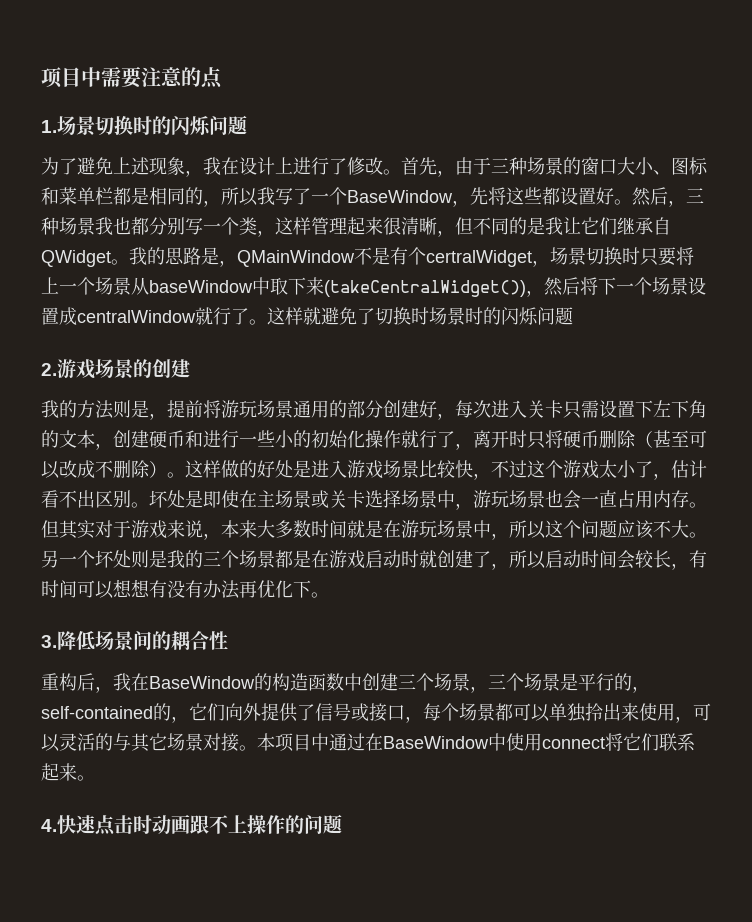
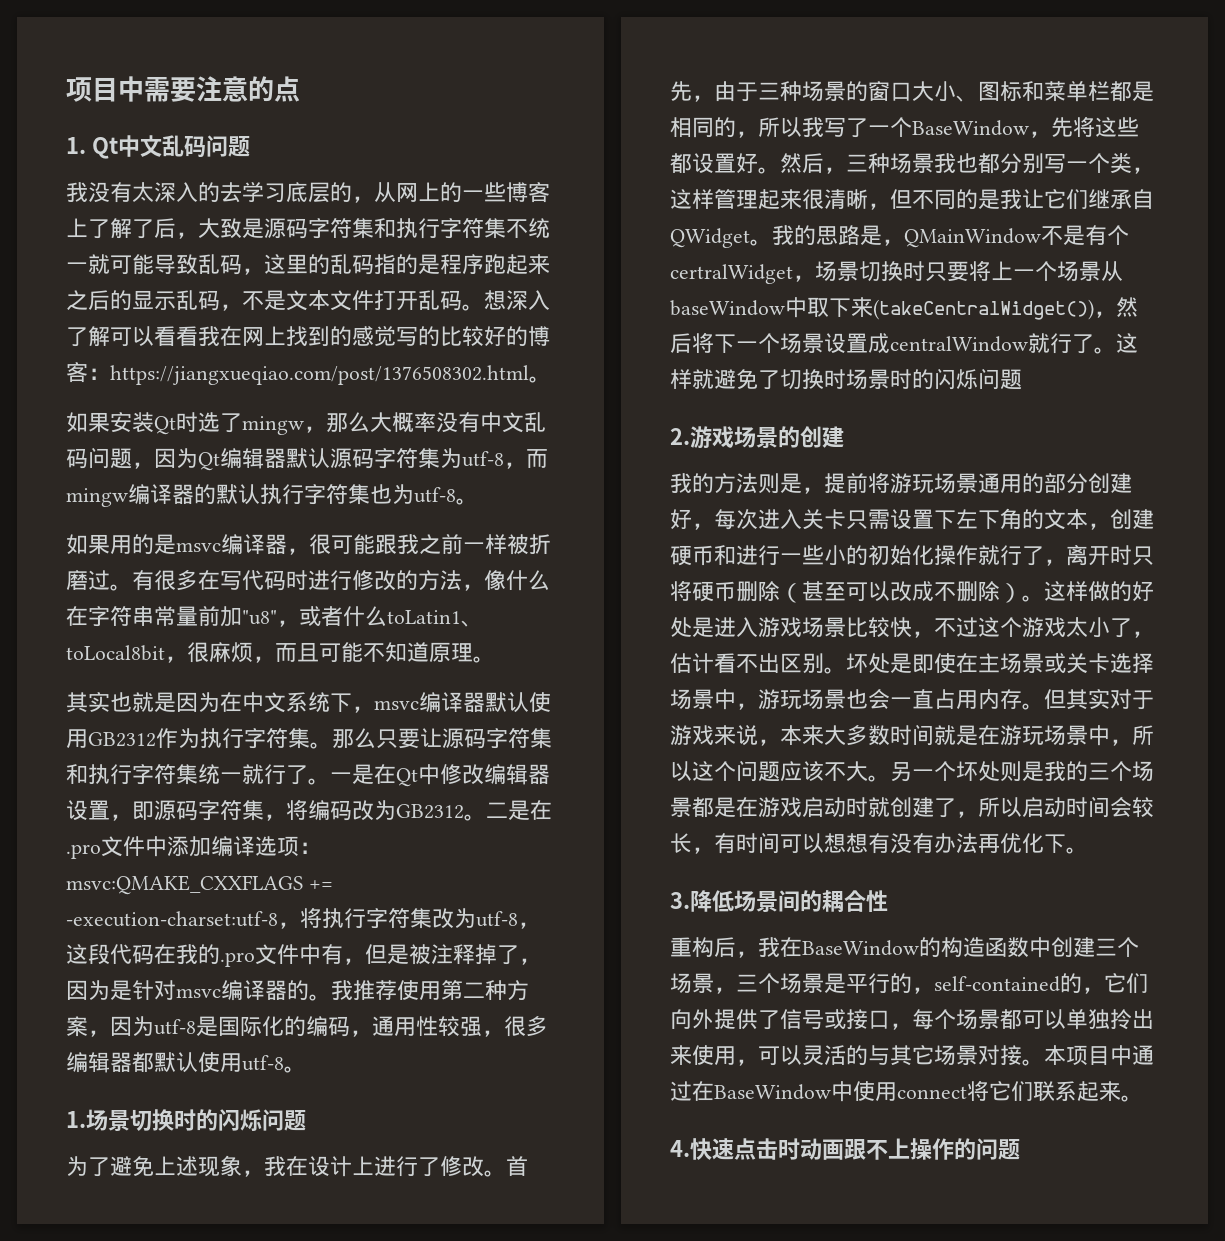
+ 1. Qt中文乱码问题
+ 我没有太深入的去学习底层的，从网上的一些博客上了解了后，大致是源码字符集和执行字符集不统一就可能导致乱码，这里的乱码指的是程序跑起来之后的显示乱码，不是文本文件打开乱码。想深入了解可以看看我在网上找到的感觉写的比较好的博客：https://jiangxueqiao.com/post/1376508302.html。
+ 如果安装Qt时选了mingw，那么大概率没有中文乱码问题，因为Qt编辑器默认源码字符集为utf-8，而mingw编译器的默认执行字符集也为utf-8。
+ 如果用的是msvc编译器，很可能跟我之前一样被折磨过。有很多在写代码时进行修改的方法，像什么在字符串常量前加"u8"，或者什么toLatin1、toLocal8bit，很麻烦，而且可能不知道原理。
+ 其实也就是因为在中文系统下，msvc编译器默认使用GB2312作为执行字符集。那么只要让源码字符集和执行字符集统一就行了。一是在Qt中修改编辑器设置，即源码字符集，将编码改为GB2312。二是在.pro文件中添加编译选项：msvc:QMAKE_CXXFLAGS += -execution-charset:utf-8，将执行字符集改为utf-8，这段代码在我的.pro文件中有，但是被注释掉了，因为是针对msvc编译器的。我推荐使用第二种方案，因为utf-8是国际化的编码，通用性较强，很多编辑器都默认使用utf-8。

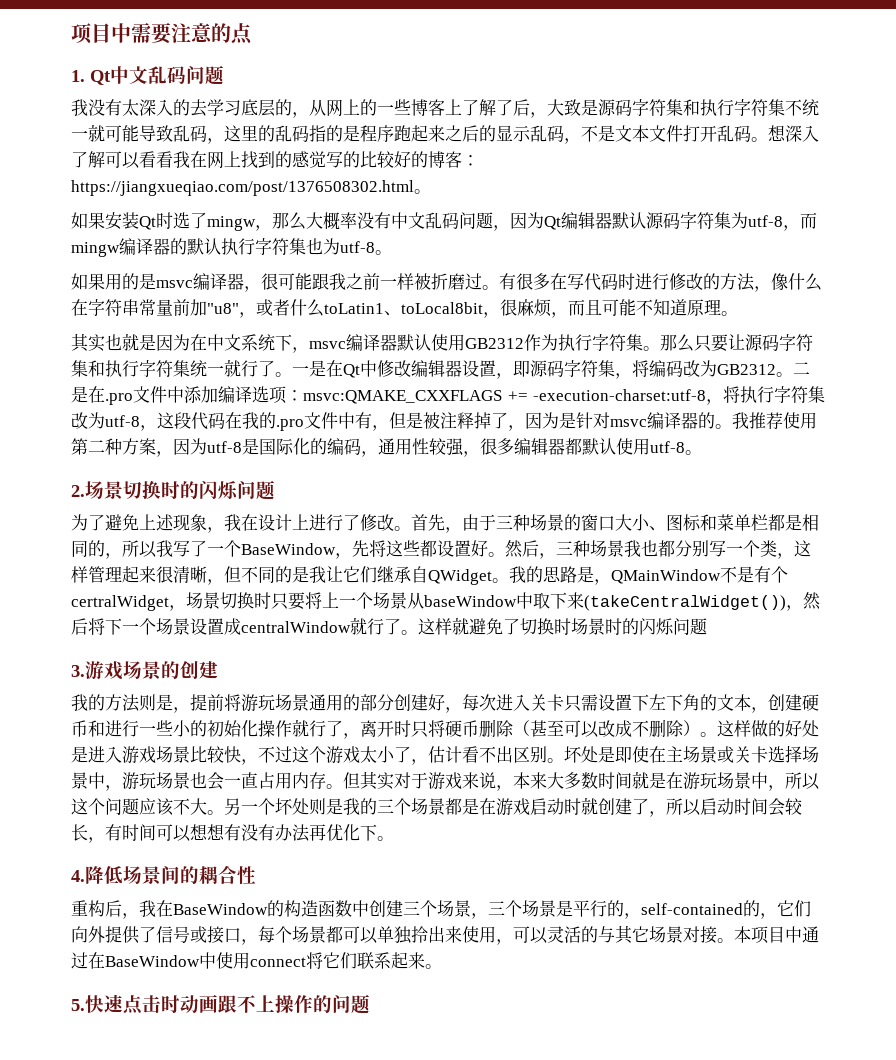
- 1.场景切换时的闪烁问题
+ 2.场景切换时的闪烁问题
- 2.游戏场景的创建
+ 3.游戏场景的创建
- 3.降低场景间的耦合性
+ 4.降低场景间的耦合性
- 4.快速点击时动画跟不上操作的问题
+ 5.快速点击时动画跟不上操作的问题

